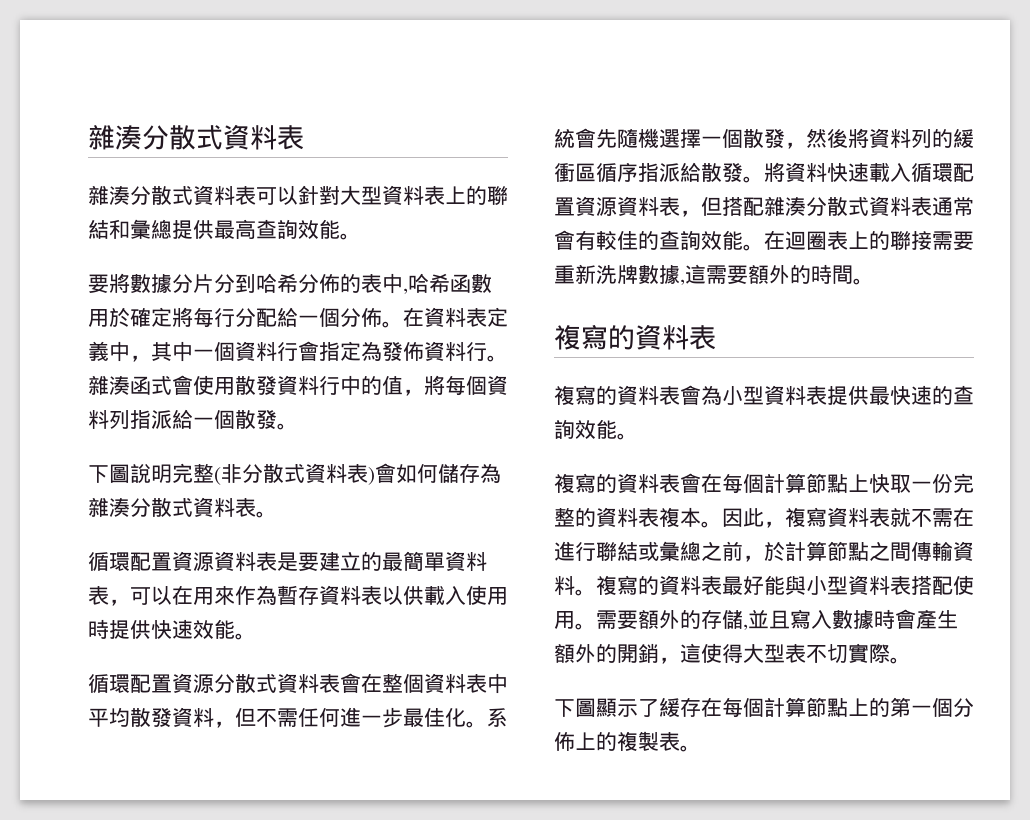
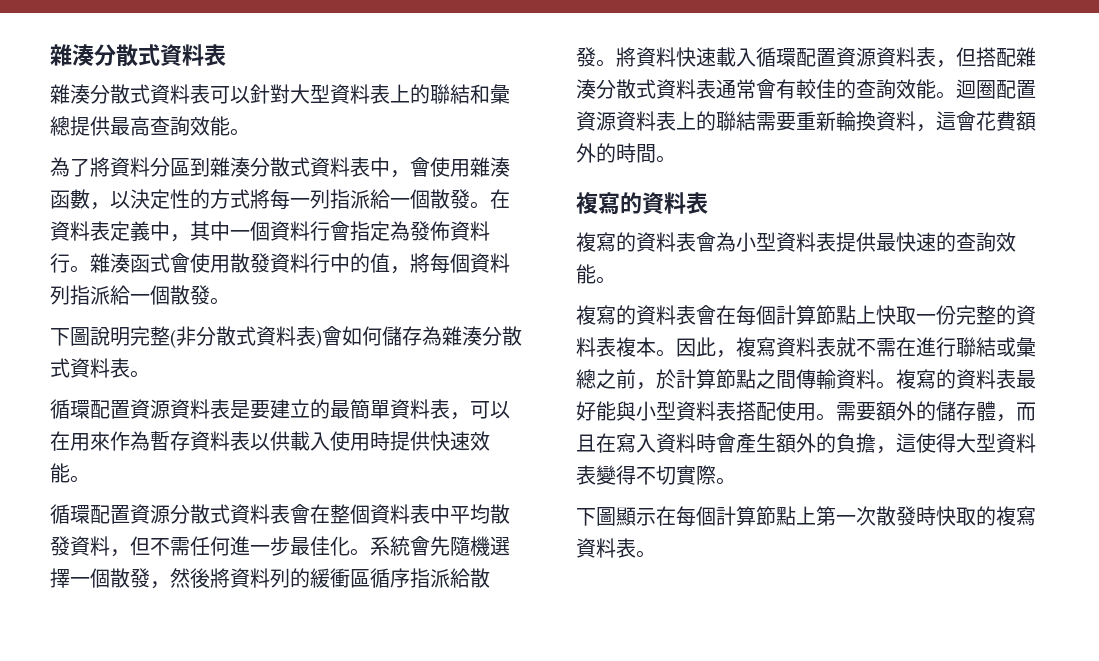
- 要將數據分片分到哈希分佈的表中,哈希函數用於確定將每行分配給一個分佈。
+ 為了將資料分區到雜湊分散式資料表中，會使用雜湊函數，以決定性的方式將每一列指派給一個散發。
- 在迴圈表上的聯接需要重新洗牌數據,這需要額外的時間。
+ 迴圈配置資源資料表上的聯結需要重新輪換資料，這會花費額外的時間。
- 需要額外的存儲,並且寫入數據時會產生額外的開銷，這使得大型表不切實際。
+ 需要額外的儲存體，而且在寫入資料時會產生額外的負擔，這使得大型資料表變得不切實際。
- 下圖顯示了緩存在每個計算節點上的第一個分佈上的複製表。
+ 下圖顯示在每個計算節點上第一次散發時快取的複寫資料表。

